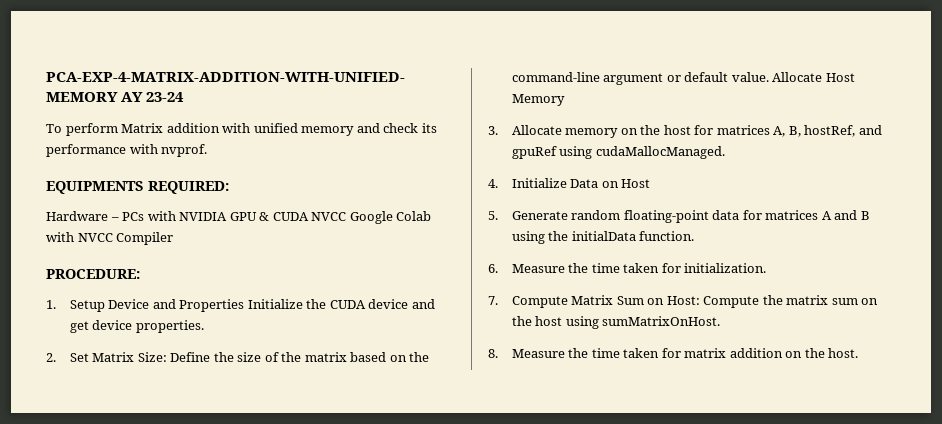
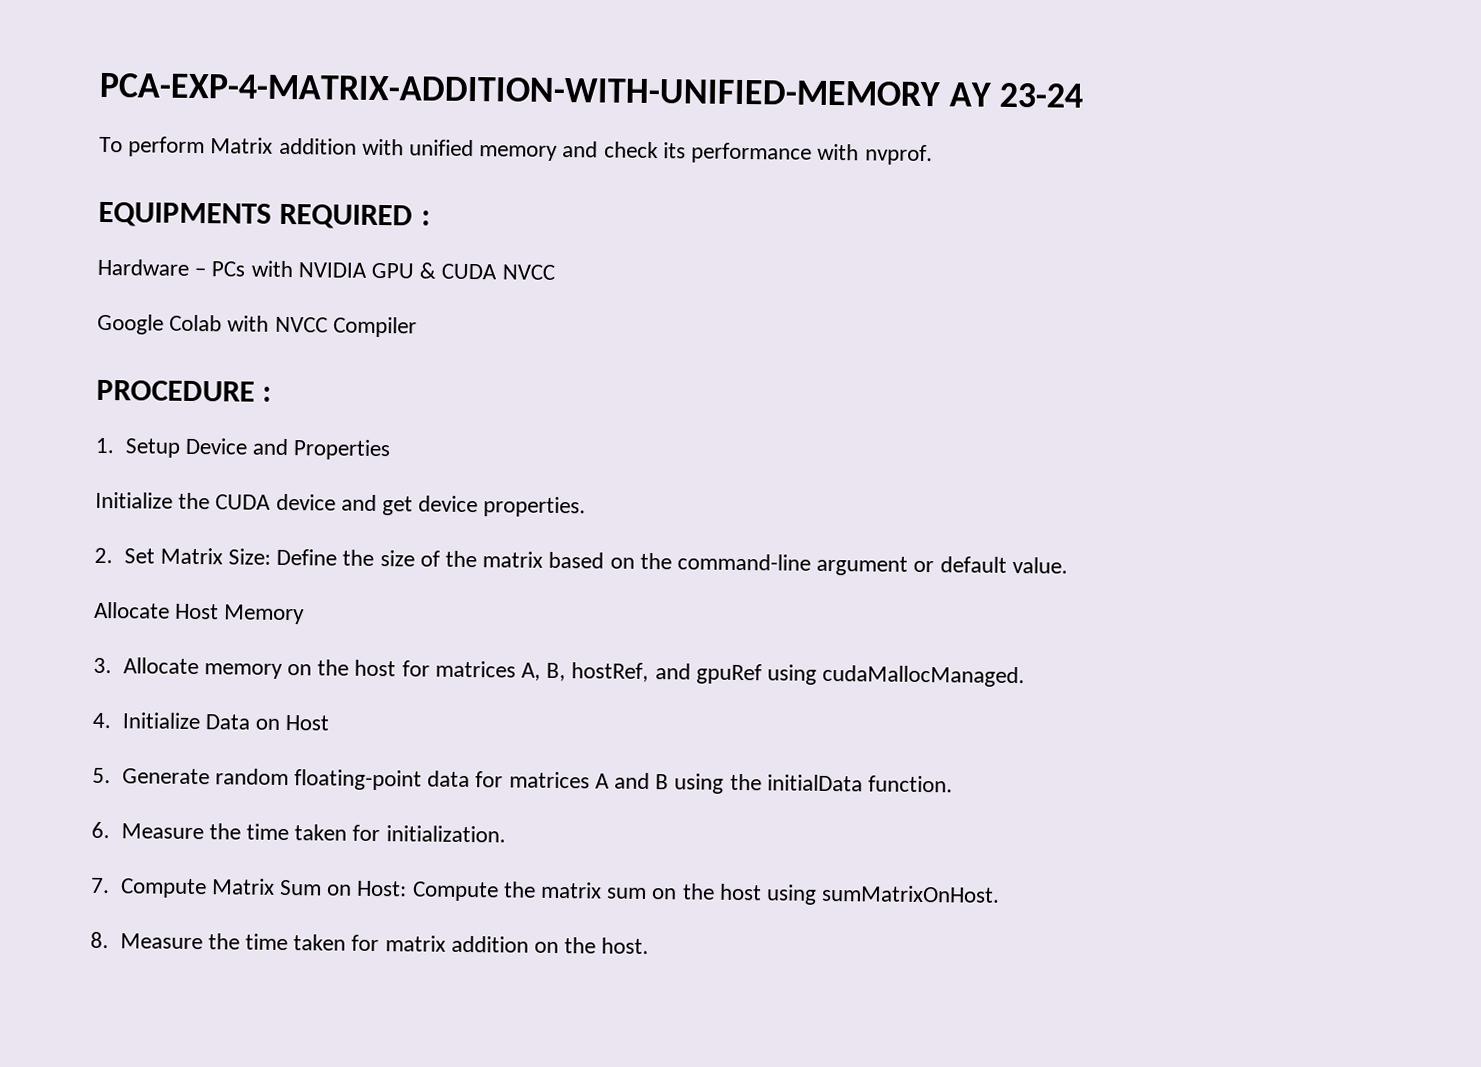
- EQUIPMENTS REQUIRED:
+ EQUIPMENTS REQUIRED :
- Hardware – PCs with NVIDIA GPU & CUDA NVCC Google Colab with NVCC Compiler
+ Hardware – PCs with NVIDIA GPU & CUDA NVCC
+ Google Colab with NVCC Compiler
- PROCEDURE:
+ PROCEDURE :
- 1. Setup Device and Properties Initialize the CUDA device and get device properties.
+ 1. Setup Device and Properties
+ Initialize the CUDA device and get device properties.
- 2. Set Matrix Size: Define the size of the matrix based on the command-line argument or default value. Allocate Host Memory
+ 2. Set Matrix Size: Define the size of the matrix based on the command-line argument or default value.
+ Allocate Host Memory

